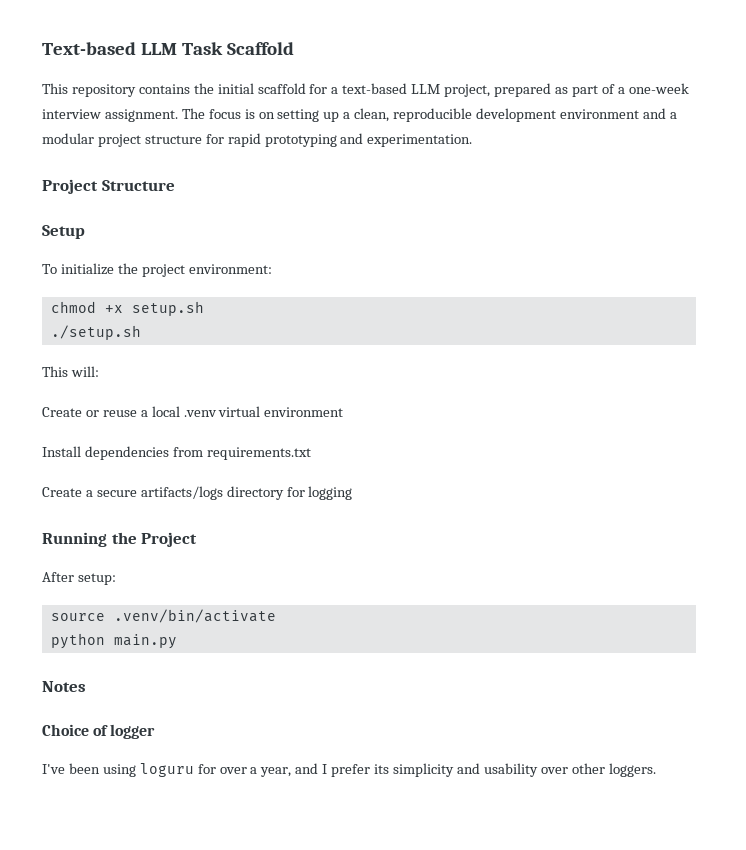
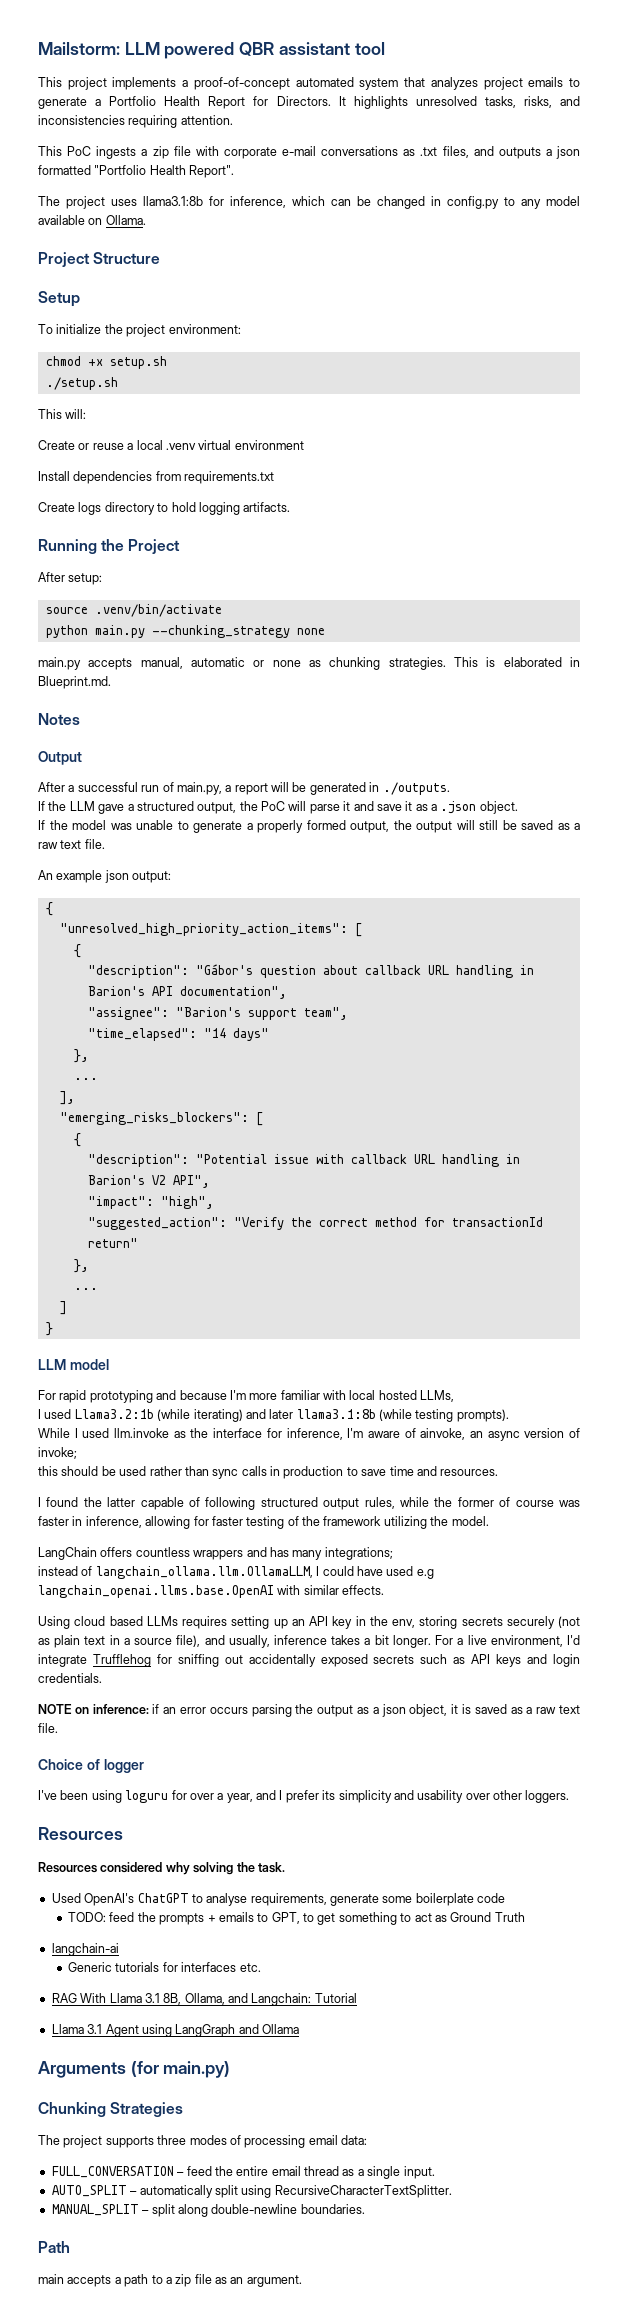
- Text-based LLM Task Scaffold
- This repository contains the initial scaffold for a text-based LLM project, prepared as part of a one-week interview assignment. The focus is on setting up a clean, reproducible development environment and a modular project structure for rapid prototyping and experimentation.
+ Mailstorm: LLM powered QBR assistant tool
+ This project implements a proof-of-concept automated system that analyzes project emails to generate a Portfolio Health Report for Directors. It highlights unresolved tasks, risks, and inconsistencies requiring attention.
+ This PoC ingests a zip file with corporate e-mail conversations as .txt files, and outputs a json formatted "Portfolio Health Report".
+ The project uses llama3.1:8b for inference, which can be changed in config.py to any model available on Ollama.
- Create a secure artifacts/logs directory for logging
+ Create logs directory to hold logging artifacts.
- python main.py
+ python main.py --chunking_strategy none
+ main.py accepts manual, automatic or none as chunking strategies. This is elaborated in Blueprint.md.
  Notes
+ Output
+ After a successful run of main.py, a report will be generated in ./outputs.
+ If the LLM gave a structured output, the PoC will parse it and save it as a .json object.
+ If the model was unable to generate a properly formed output, the output will still be saved as a raw text file.
+ An example json output:
+ {
+ "unresolved_high_priority_action_items": [
+ {
+ "description": "Gábor's question about callback URL handling in Barion's API documentation",
+ "assignee": "Barion's support team",
+ "time_elapsed": "14 days"
+ },
+ ...
+ ],
+ "emerging_risks_blockers": [
+ {
+ "description": "Potential issue with callback URL handling in Barion's V2 API",
+ "impact": "high",
+ "suggested_action": "Verify the correct method for transactionId return"
+ },
+ ...
+ ]
+ }
+ LLM model
+ For rapid prototyping and because I'm more familiar with local hosted LLMs,
+ I used Llama3.2:1b (while iterating) and later llama3.1:8b (while testing prompts).
+ While I used llm.invoke as the interface for inference, I'm aware of ainvoke, an async version of invoke;
+ this should be used rather than sync calls in production to save time and resources.
+ I found the latter capable of following structured output rules, while the former of course was faster in inference, allowing for faster testing of the framework utilizing the model.
+ LangChain offers countless wrappers and has many integrations;
+ instead of langchain_ollama.llm.OllamaLLM, I could have used e.g langchain_openai.llms.base.OpenAI with similar effects.
+ Using cloud based LLMs requires setting up an API key in the env, storing secrets securely (not as plain text in a source file), and usually, inference takes a bit longer. For a live environment, I'd integrate Trufflehog for sniffing out accidentally exposed secrets such as API keys and login credentials.
+ NOTE on inference: if an error occurs parsing the output as a json object, it is saved as a raw text file.
  I've been using loguru for over a year, and I prefer its simplicity and usability over other loggers.
+ Resources
+ Resources considered why solving the task.
+ Used OpenAI's ChatGPT to analyse requirements, generate some boilerplate code
+ TODO: feed the prompts + emails to GPT, to get something to act as Ground Truth
+ langchain-ai
+ Generic tutorials for interfaces etc.
+ RAG With Llama 3.1 8B, Ollama, and Langchain: Tutorial
+ Llama 3.1 Agent using LangGraph and Ollama
+ Arguments (for main.py)
+ Chunking Strategies
+ The project supports three modes of processing email data:
+ FULL_CONVERSATION – feed the entire email thread as a single input.
+ AUTO_SPLIT – automatically split using RecursiveCharacterTextSplitter.
+ MANUAL_SPLIT – split along double-newline boundaries.
+ Path
+ main accepts a path to a zip file as an argument.

